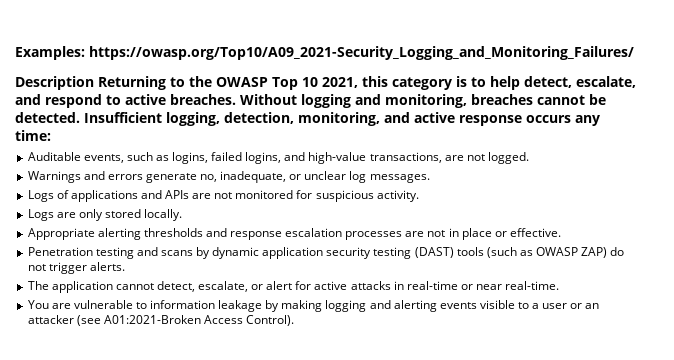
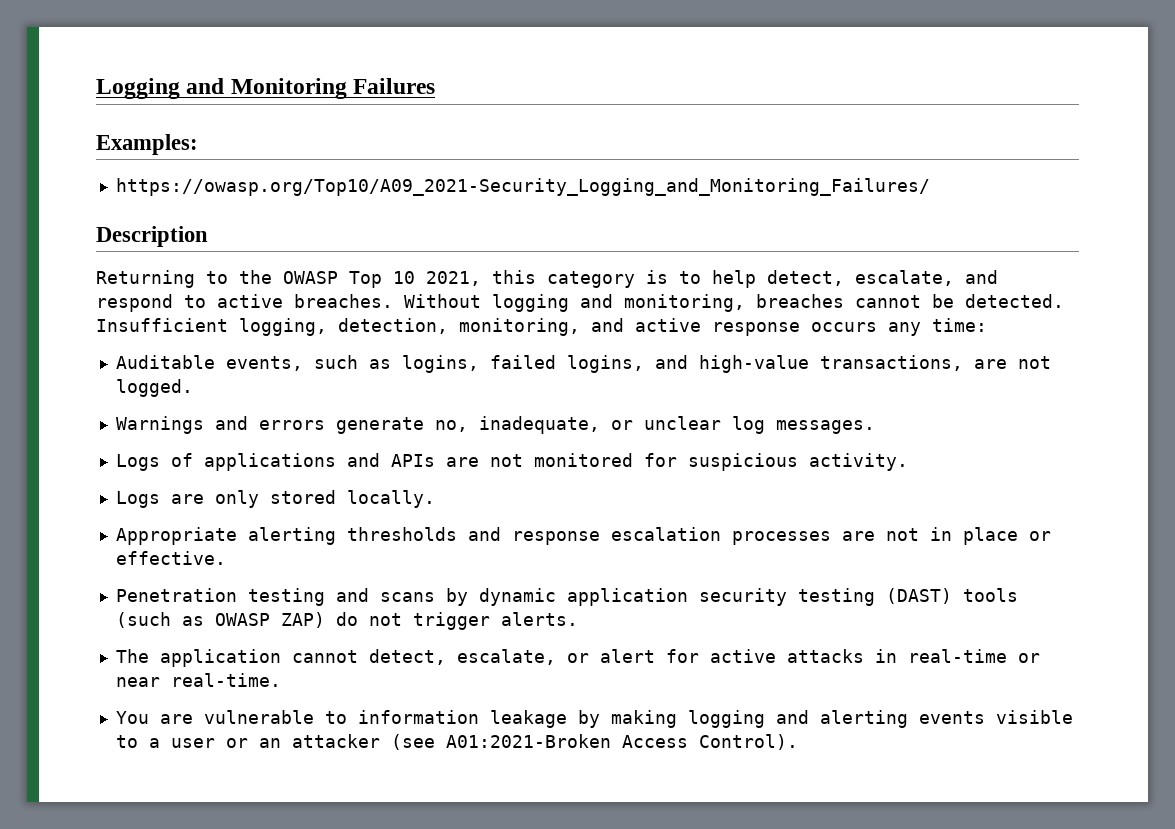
+ Logging and Monitoring Failures
- Examples: https://owasp.org/Top10/A09_2021-Security_Logging_and_Monitoring_Failures/
+ Examples:
+ https://owasp.org/Top10/A09_2021-Security_Logging_and_Monitoring_Failures/
- Description Returning to the OWASP Top 10 2021, this category is to help detect, escalate, and respond to active breaches.
+ Description
+ Returning to the OWASP Top 10 2021, this category is to help detect, escalate, and respond to active breaches.

